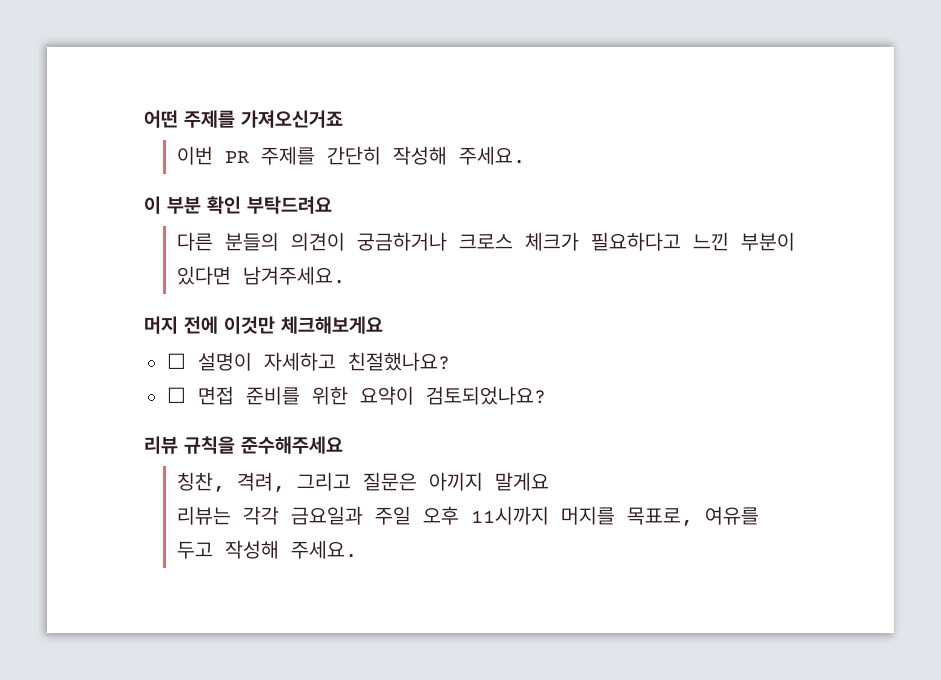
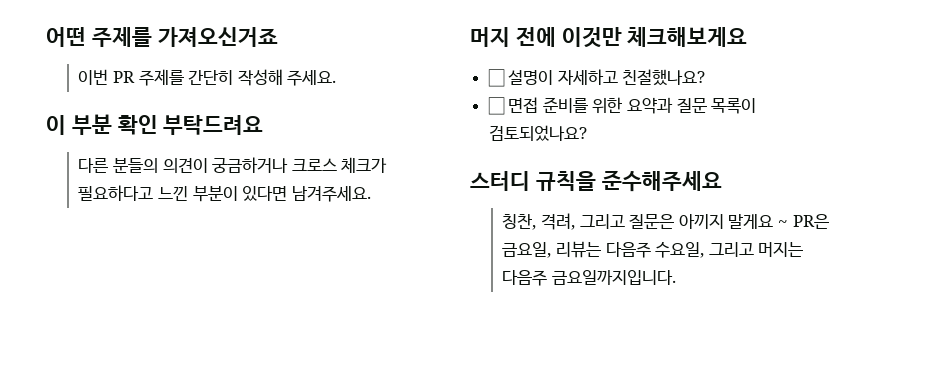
- ☐ 면접 준비를 위한 요약이 검토되었나요?
+ ☐ 면접 준비를 위한 요약과 질문 목록이 검토되었나요?
- 리뷰 규칙을 준수해주세요
+ 스터디 규칙을 준수해주세요
- 칭찬, 격려, 그리고 질문은 아끼지 말게요
- 리뷰는 각각 금요일과 주일 오후 11시까지 머지를 목표로, 여유를 두고 작성해 주세요.
+ 칭찬, 격려, 그리고 질문은 아끼지 말게요 ~ PR은 금요일, 리뷰는 다음주 수요일, 그리고 머지는 다음주 금요일까지입니다.

